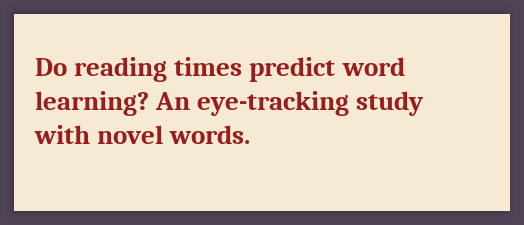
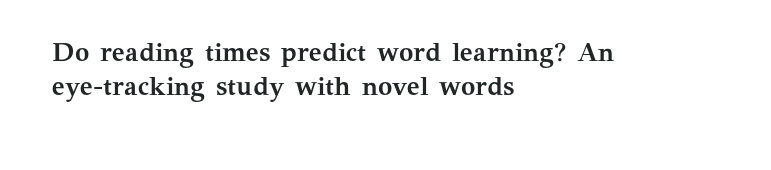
- An eye-tracking study with novel words.
+ An eye-tracking study with novel words

